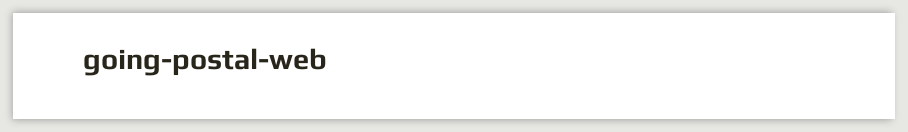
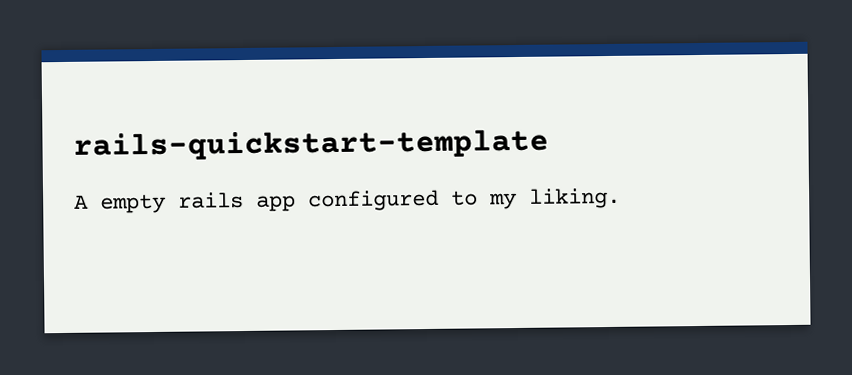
- going-postal-web
+ rails-quickstart-template
+ A empty rails app configured to my liking.

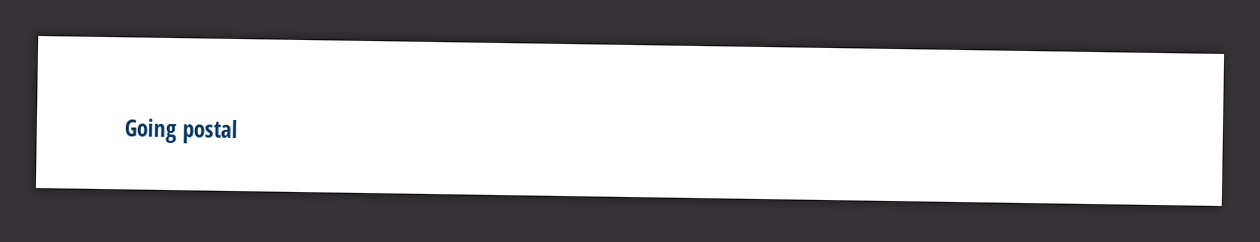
- rails-quickstart-template
- A empty rails app configured to my liking.
+ Going postal

